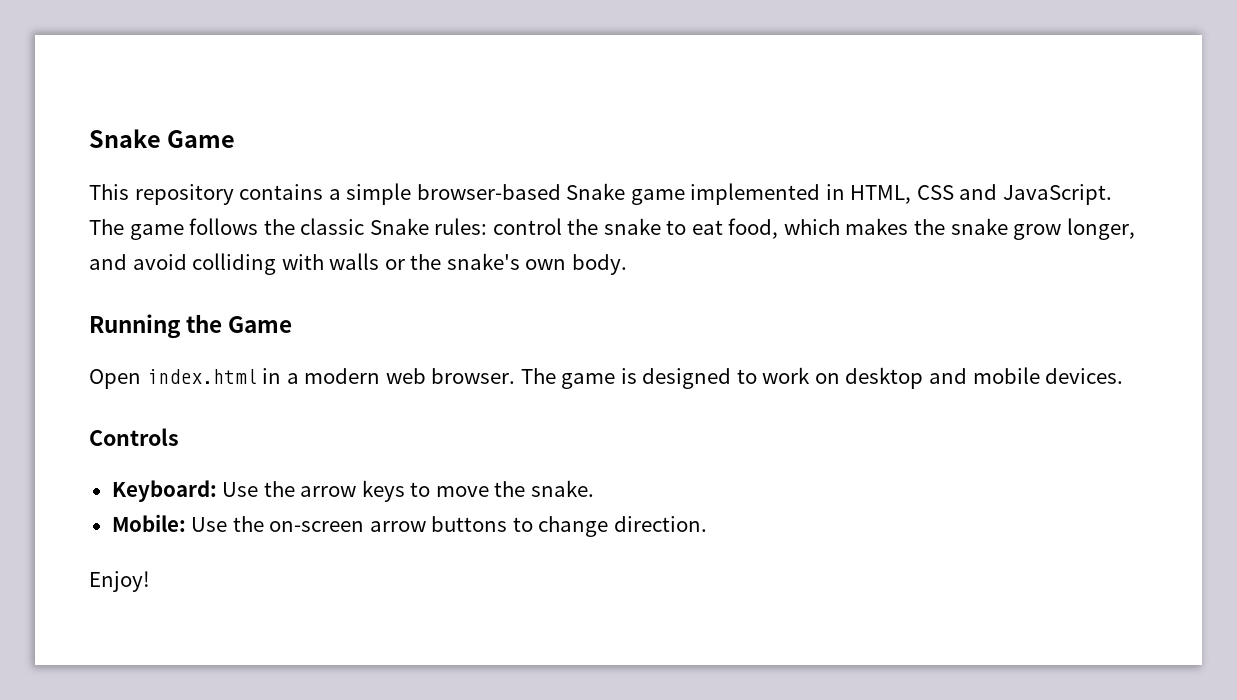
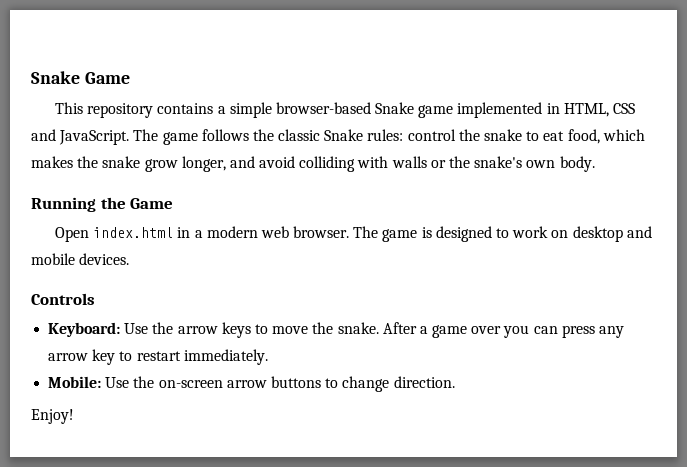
+ After a game over you can press any arrow key to restart immediately.

